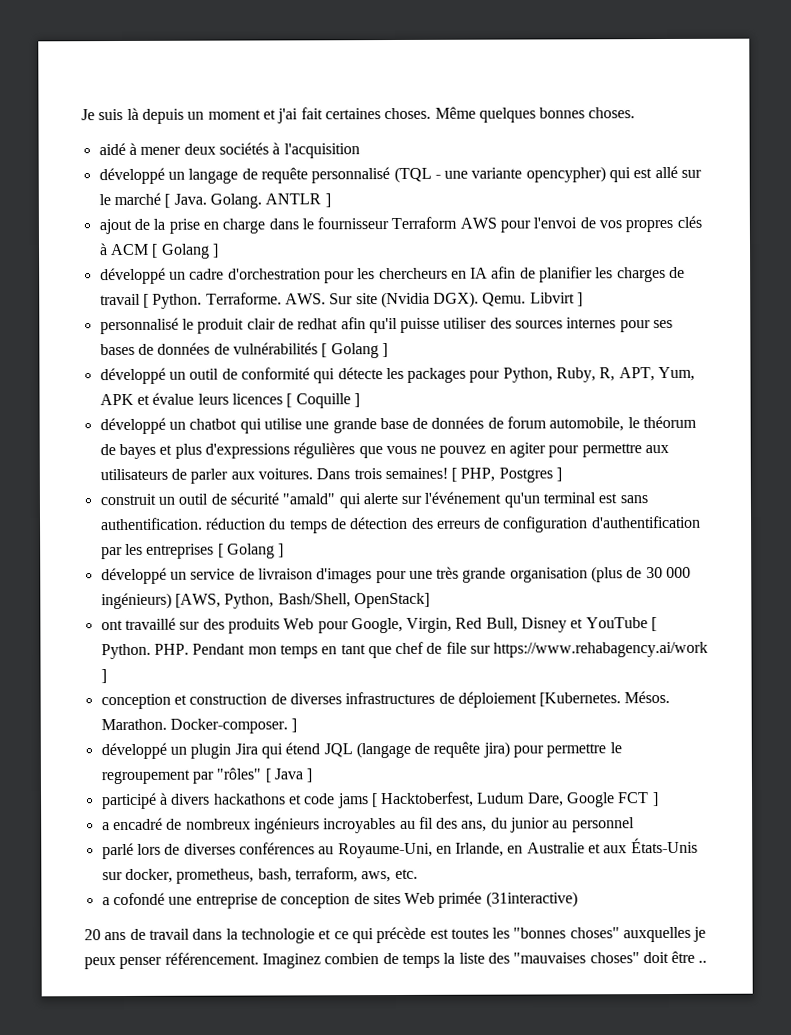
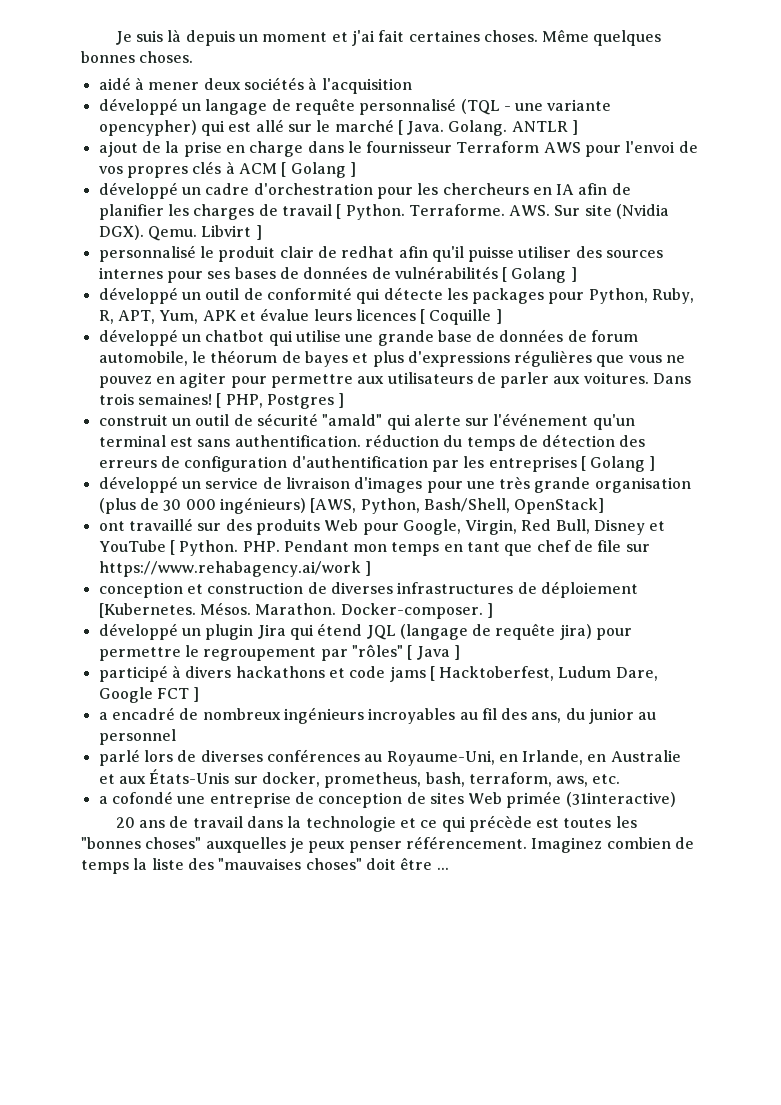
- Imaginez combien de temps la liste des "mauvaises choses" doit être ..
+ Imaginez combien de temps la liste des "mauvaises choses" doit être ...

